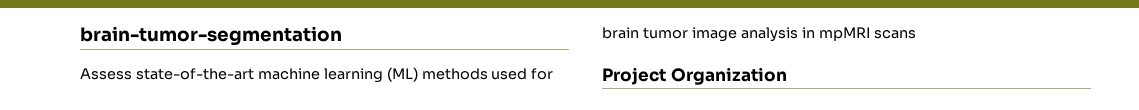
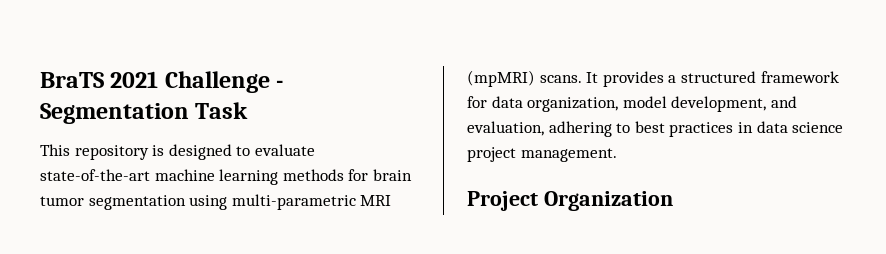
- brain-tumor-segmentation
- Assess state-of-the-art machine learning (ML) methods used for brain tumor image analysis in mpMRI scans
+ BraTS 2021 Challenge - Segmentation Task
+ This repository is designed to evaluate state-of-the-art machine learning methods for brain tumor segmentation using multi-parametric MRI (mpMRI) scans. It provides a structured framework for data organization, model development, and evaluation, adhering to best practices in data science project management.

